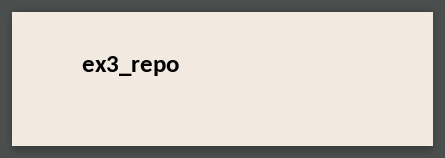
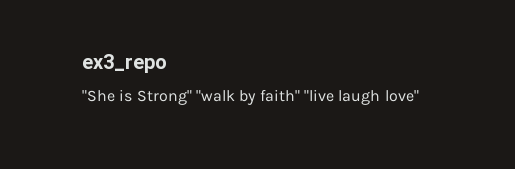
+ "She is Strong" "walk by faith" "live laugh love"

